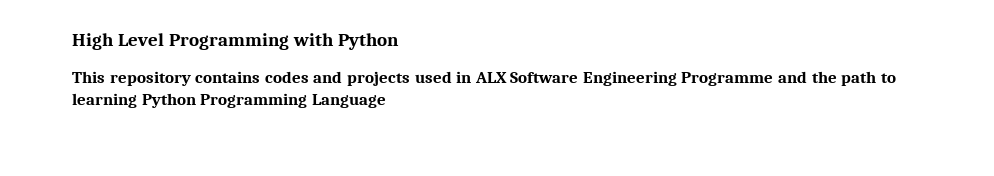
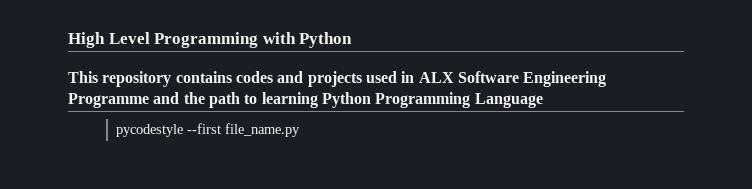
+ pycodestyle --first file_name.py

